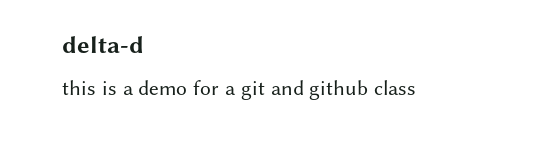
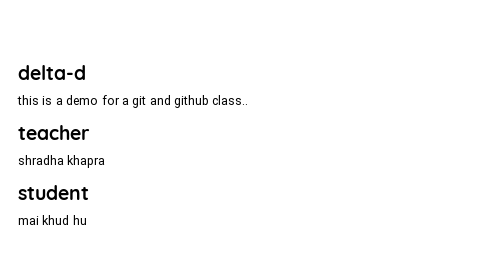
- this is a demo for a git and github class
+ this is a demo for a git and github class..
+ teacher
+ shradha khapra
+ student
+ mai khud hu

